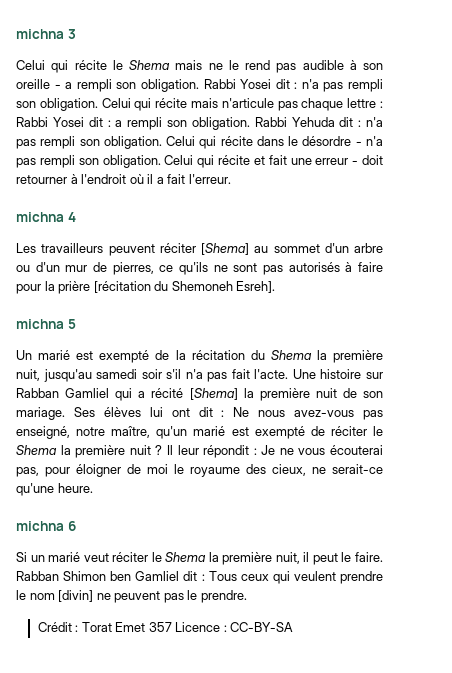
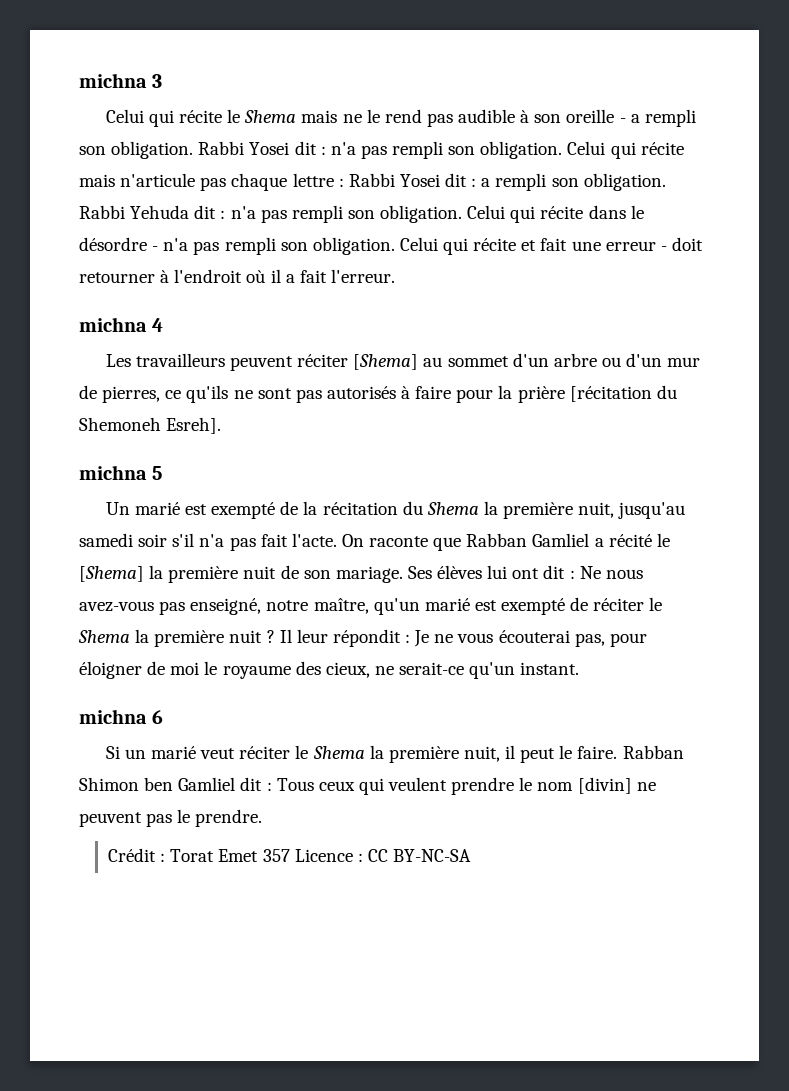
- Une histoire sur Rabban Gamliel qui a récité [Shema] la première nuit de son mariage.
+ On raconte que Rabban Gamliel a récité le [Shema] la première nuit de son mariage.
- Il leur répondit : Je ne vous écouterai pas, pour éloigner de moi le royaume des cieux, ne serait-ce qu'une heure.
+ Il leur répondit : Je ne vous écouterai pas, pour éloigner de moi le royaume des cieux, ne serait-ce qu'un instant.
- Crédit : Torat Emet 357 Licence : CC-BY-SA
+ Crédit : Torat Emet 357 Licence : CC BY-NC-SA

